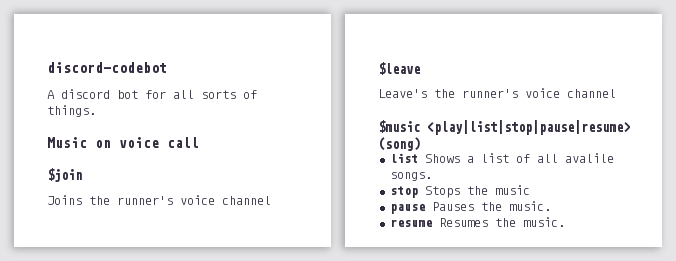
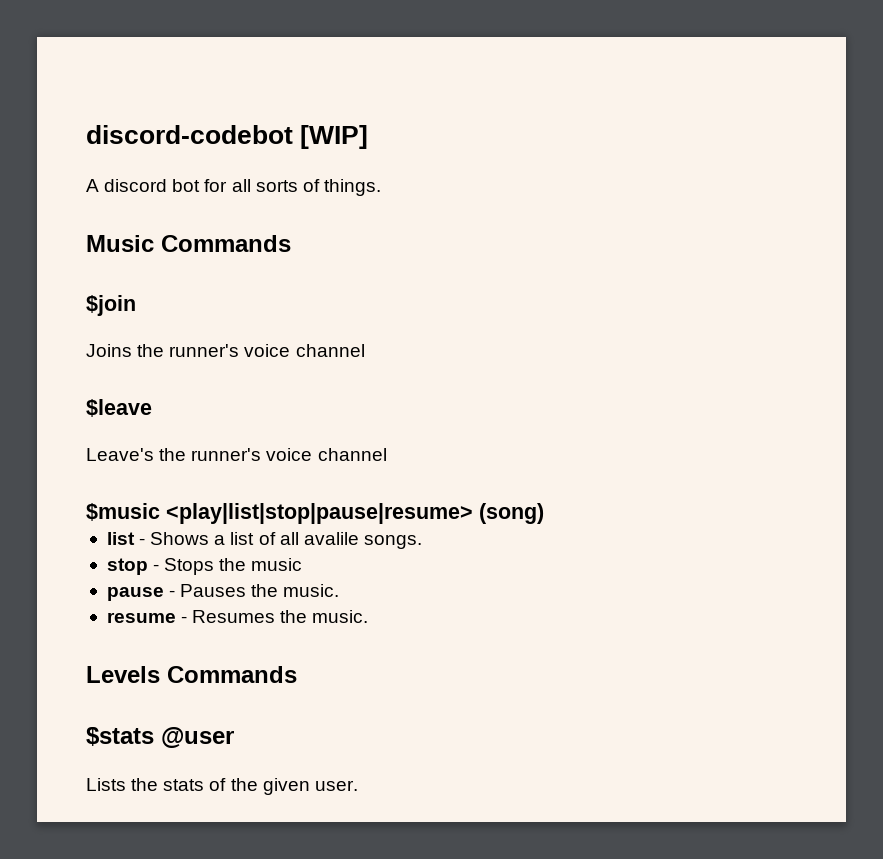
- discord-codebot
+ discord-codebot [WIP]
- Music on voice call
+ Music Commands
- list Shows a list of all avalile songs.
+ list - Shows a list of all avalile songs.
- stop Stops the music
+ stop - Stops the music
- pause Pauses the music.
+ pause - Pauses the music.
- resume Resumes the music.
+ resume - Resumes the music.
+ Levels Commands
+ $stats @user
+ Lists the stats of the given user.

